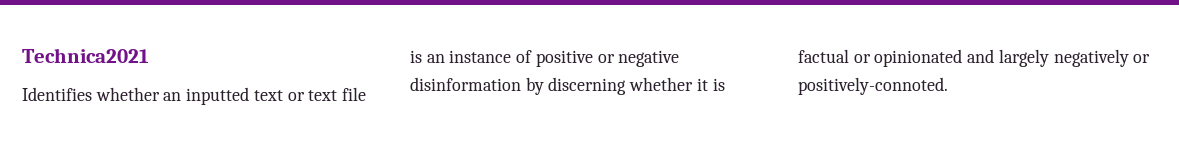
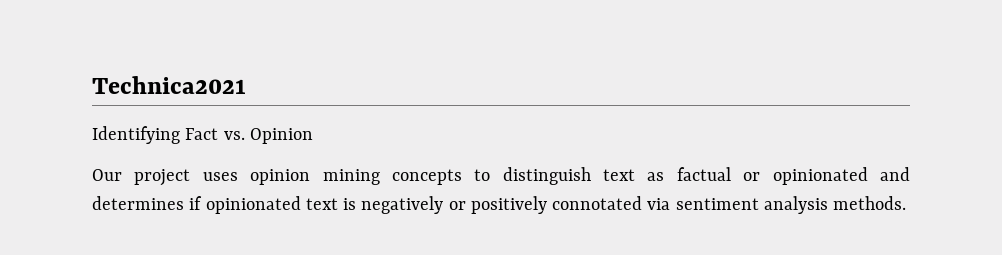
- Identifies whether an inputted text or text file is an instance of positive or negative disinformation by discerning whether it is factual or opinionated and largely negatively or positively-connoted.
+ Identifying Fact vs. Opinion
+ Our project uses opinion mining concepts to distinguish text as factual or opinionated and determines if opinionated text is negatively or positively connotated via sentiment analysis methods.

